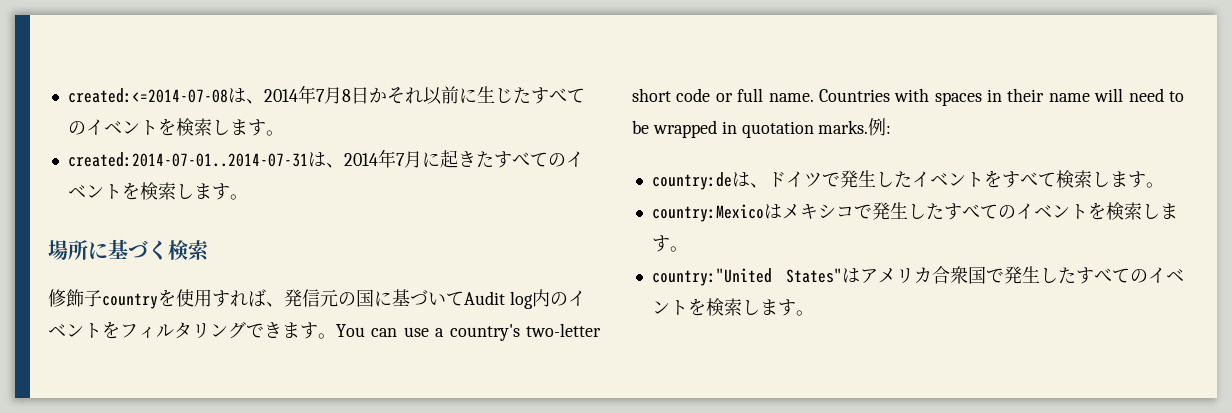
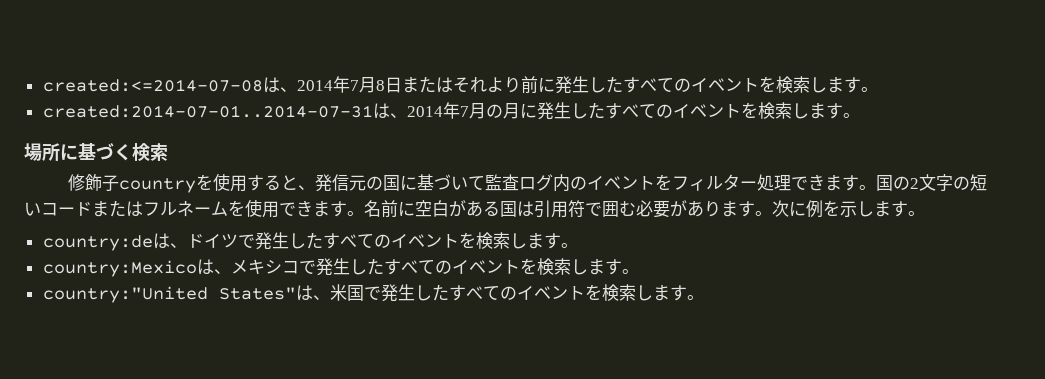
- created:<=2014-07-08は、2014年7月8日かそれ以前に生じたすべてのイベントを検索します。
+ created:<=2014-07-08は、2014年7月8日またはそれより前に発生したすべてのイベントを検索します。
- created:2014-07-01..2014-07-31は、2014年7月に起きたすべてのイベントを検索します。
+ created:2014-07-01..2014-07-31は、2014年7月の月に発生したすべてのイベントを検索します。
- 修飾子countryを使用すれば、発信元の国に基づいてAudit log内のイベントをフィルタリングできます。You can use a country's two-letter short code or full name. Countries with spaces in their name will need to be wrapped in quotation marks.例:
+ 修飾子countryを使用すると、発信元の国に基づいて監査ログ内のイベントをフィルター処理できます。国の2文字の短いコードまたはフルネームを使用できます。名前に空白がある国は引用符で囲む必要があります。次に例を示します。
- country:deは、ドイツで発生したイベントをすべて検索します。
+ country:deは、ドイツで発生したすべてのイベントを検索します。
- country:Mexicoはメキシコで発生したすべてのイベントを検索します。
+ country:Mexicoは、メキシコで発生したすべてのイベントを検索します。
- country:"United States"はアメリカ合衆国で発生したすべてのイベントを検索します。
+ country:"United States"は、米国で発生したすべてのイベントを検索します。

